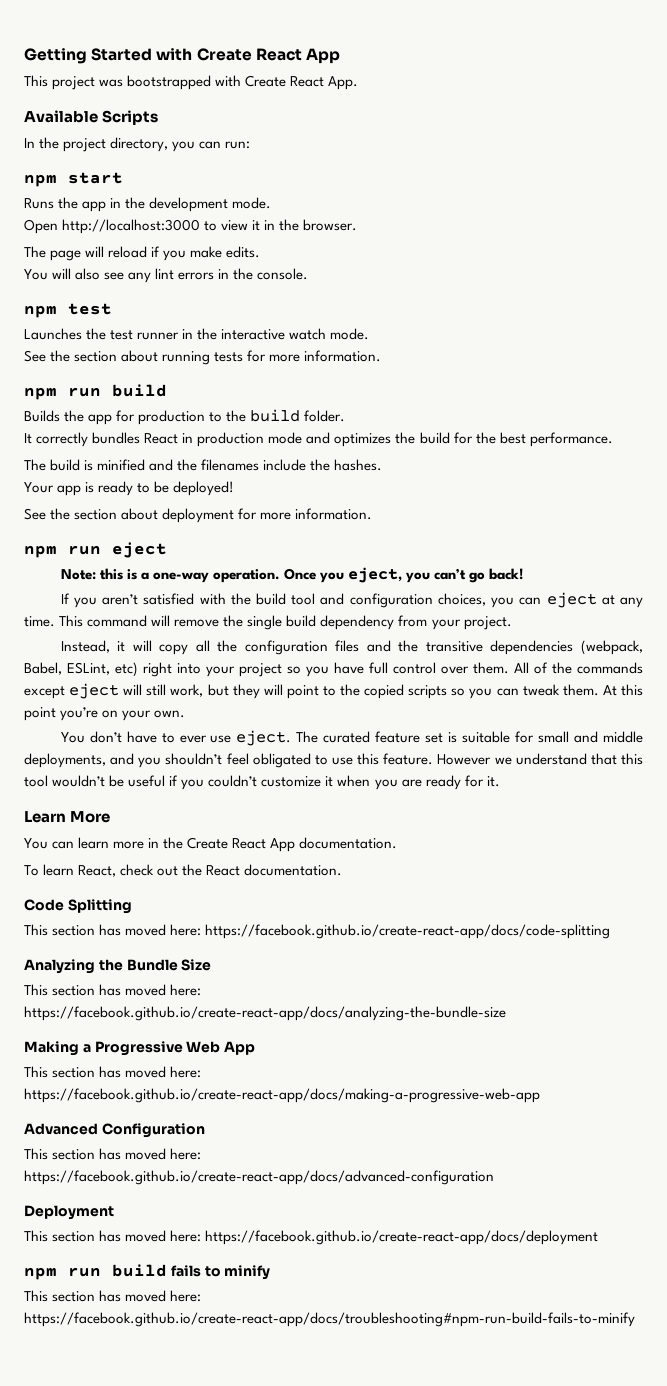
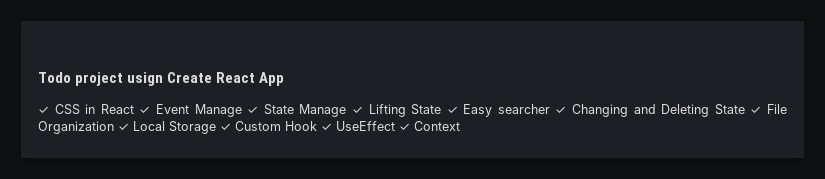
- Getting Started with Create React App
+ Todo project usign Create React App
- This project was bootstrapped with Create React App.
- Available Scripts
- In the project directory, you can run:
- npm start
- Runs the app in the development mode.
- Open http://localhost:3000 to view it in the browser.
- The page will reload if you make edits.
- You will also see any lint errors in the console.
- npm test
- Launches the test runner in the interactive watch mode.
- See the section about running tests for more information.
- npm run build
- Builds the app for production to the build folder.
- It correctly bundles React in production mode and optimizes the build for the best performance.
- The build is minified and the filenames include the hashes.
- Your app is ready to be deployed!
- See the section about deployment for more information.
- npm run eject
- Note: this is a one-way operation. Once you eject, you can’t go back!
- If you aren’t satisfied with the build tool and configuration choices, you can eject at any time. This command will remove the single build dependency from your project.
- Instead, it will copy all the configuration files and the transitive dependencies (webpack, Babel, ESLint, etc) right into your project so you have full control over them. All of the commands except eject will still work, but they will point to the copied scripts so you can tweak them. At this point you’re on your own.
- You don’t have to ever use eject. The curated feature set is suitable for small and middle deployments, and you shouldn’t feel obligated to use this feature. However we understand that this tool wouldn’t be useful if you couldn’t customize it when you are ready for it.
- Learn More
- You can learn more in the Create React App documentation.
- To learn React, check out the React documentation.
- Code Splitting
- This section has moved here: https://facebook.github.io/create-react-app/docs/code-splitting
- Analyzing the Bundle Size
- This section has moved here: https://facebook.github.io/create-react-app/docs/analyzing-the-bundle-size
- Making a Progressive Web App
- This section has moved here: https://facebook.github.io/create-react-app/docs/making-a-progressive-web-app
- Advanced Configuration
- This section has moved here: https://facebook.github.io/create-react-app/docs/advanced-configuration
- Deployment
- This section has moved here: https://facebook.github.io/create-react-app/docs/deployment
- npm run build fails to minify
- This section has moved here: https://facebook.github.io/create-react-app/docs/troubleshooting#npm-run-build-fails-to-minify
+ ✓ CSS in React ✓ Event Manage ✓ State Manage ✓ Lifting State ✓ Easy searcher ✓ Changing and Deleting State ✓ File Organization ✓ Local Storage ✓ Custom Hook ✓ UseEffect ✓ Context

